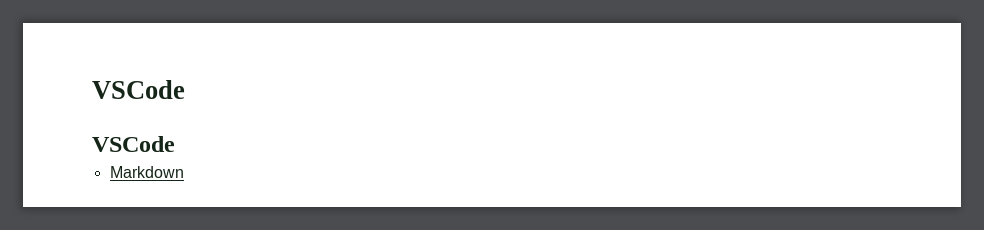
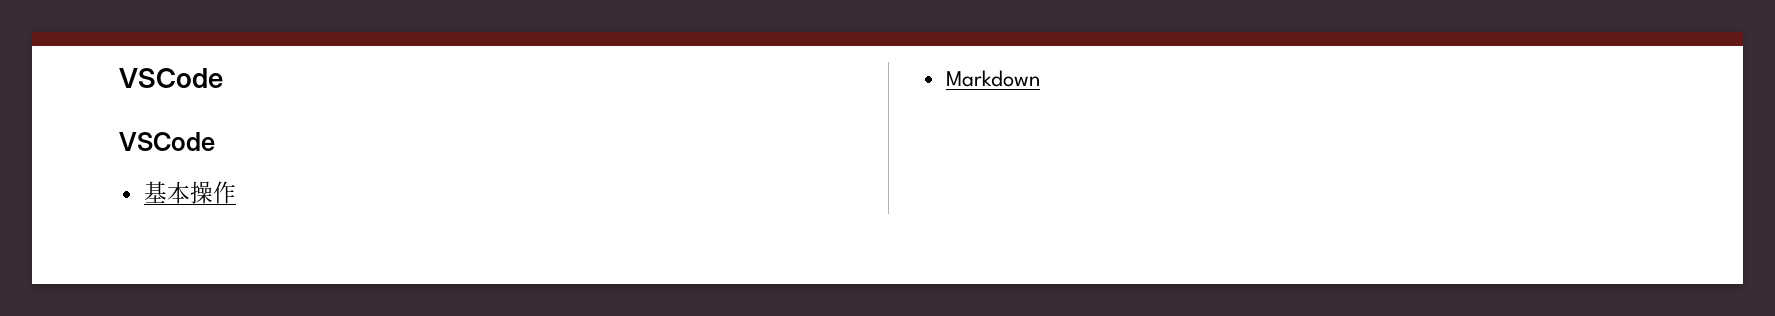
+ 基本操作

